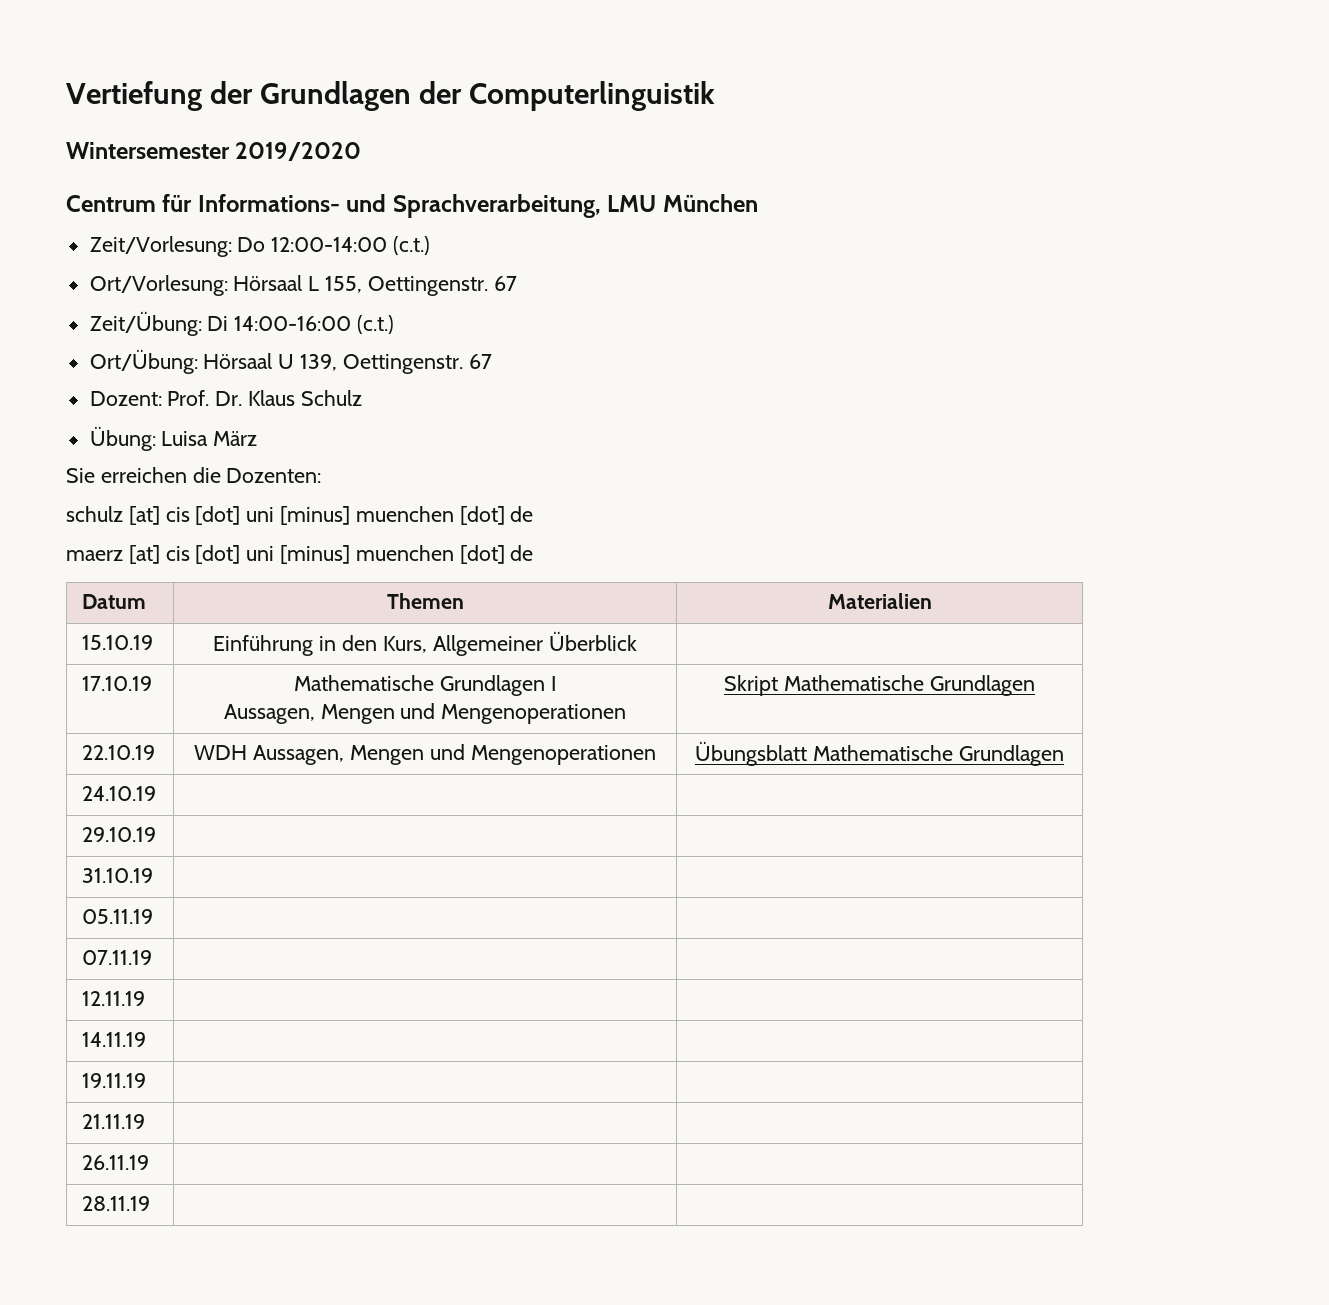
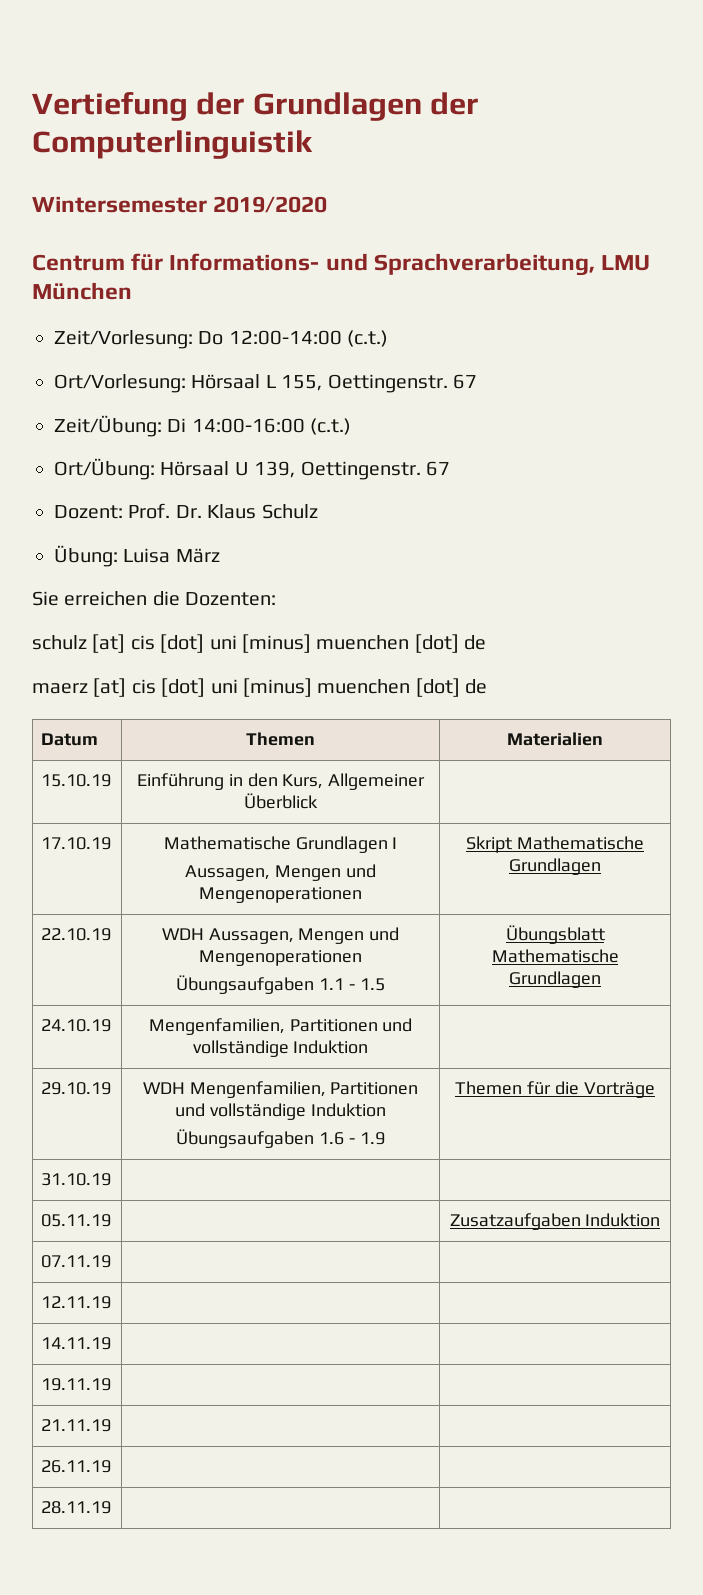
- 22.10.19 | WDH Aussagen, Mengen und Mengenoperationen | Übungsblatt Mathematische Grundlagen
+ 22.10.19 | WDH Aussagen, Mengen und Mengenoperationen
+ Übungsaufgaben 1.1 - 1.5 | Übungsblatt Mathematische Grundlagen
- 24.10.19 | |
- 29.10.19 | |
+ 24.10.19 | Mengenfamilien, Partitionen und vollständige Induktion |
+ 29.10.19 | WDH Mengenfamilien, Partitionen und vollständige Induktion
+ Übungsaufgaben 1.6 - 1.9 | Themen für die Vorträge
- 05.11.19 | |
+ 05.11.19 | | Zusatzaufgaben Induktion

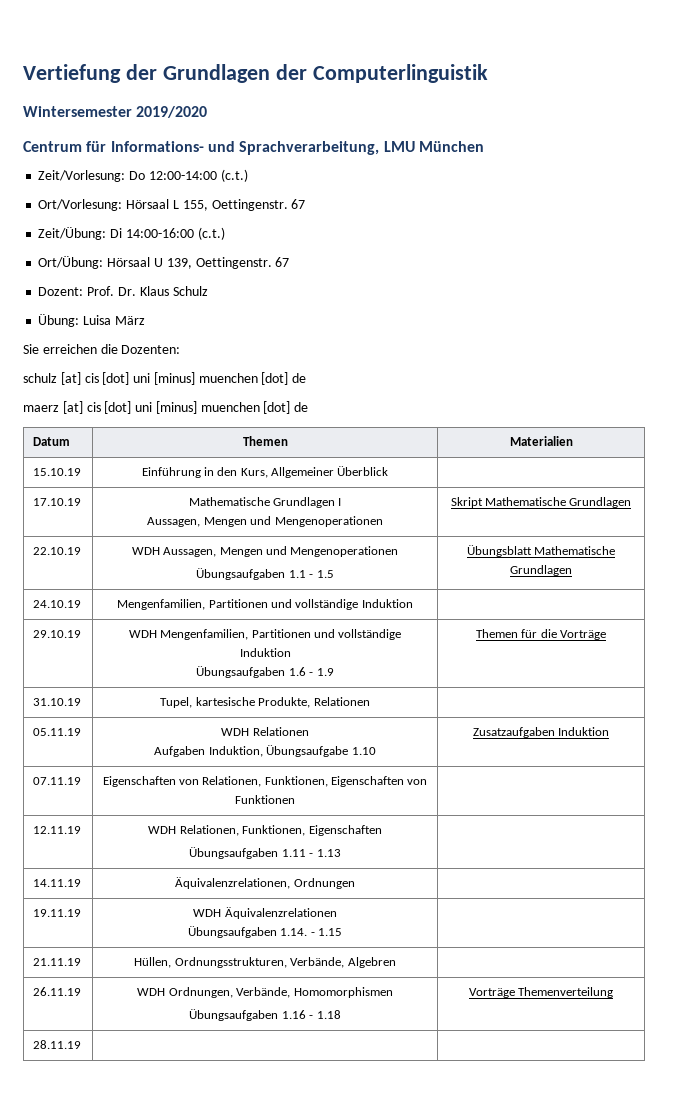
- 31.10.19 | |
- 05.11.19 | | Zusatzaufgaben Induktion
- 07.11.19 | |
- 12.11.19 | |
+ 31.10.19 | Tupel, kartesische Produkte, Relationen |
+ 05.11.19 | WDH Relationen
+ Aufgaben Induktion, Übungsaufgabe 1.10 | Zusatzaufgaben Induktion
+ 07.11.19 | Eigenschaften von Relationen, Funktionen, Eigenschaften von Funktionen |
+ 12.11.19 | WDH Relationen, Funktionen, Eigenschaften
+ Übungsaufgaben 1.11 - 1.13 |
- 14.11.19 | |
+ 14.11.19 | Äquivalenzrelationen, Ordnungen |
- 19.11.19 | |
- 21.11.19 | |
- 26.11.19 | |
+ 19.11.19 | WDH Äquivalenzrelationen
+ Übungsaufgaben 1.14. - 1.15 |
+ 21.11.19 | Hüllen, Ordnungsstrukturen, Verbände, Algebren |
+ 26.11.19 | WDH Ordnungen, Verbände, Homomorphismen
+ Übungsaufgaben 1.16 - 1.18 | Vorträge Themenverteilung

